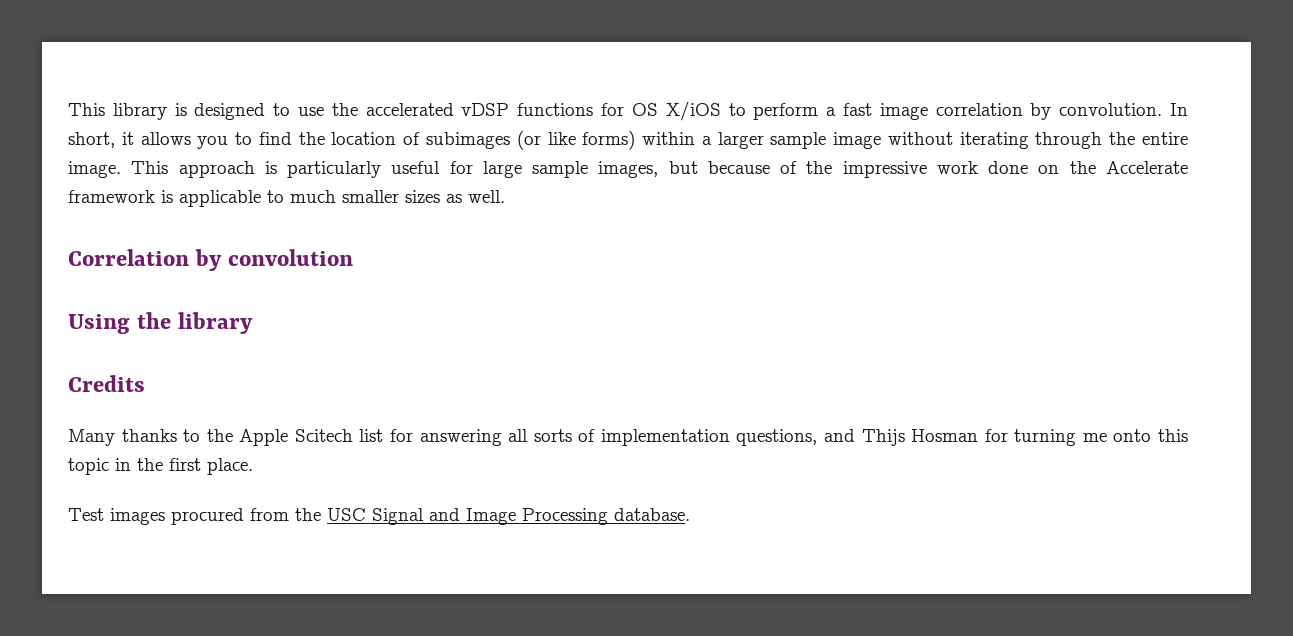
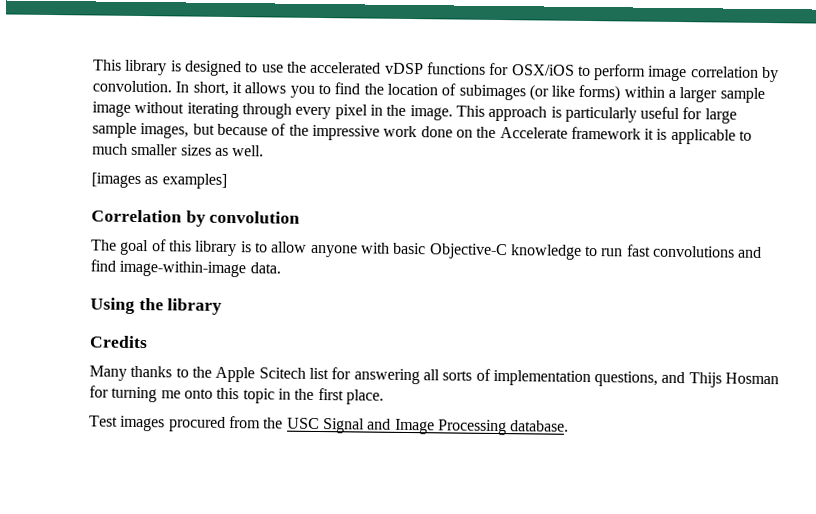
- This library is designed to use the accelerated vDSP functions for OS X/iOS to perform a fast image correlation by convolution.
+ This library is designed to use the accelerated vDSP functions for OSX/iOS to perform image correlation by convolution.
- In short, it allows you to find the location of subimages (or like forms) within a larger sample image without iterating through the entire image.
+ In short, it allows you to find the location of subimages (or like forms) within a larger sample image without iterating through every pixel in the image.
- This approach is particularly useful for large sample images, but because of the impressive work done on the Accelerate framework is applicable to much smaller sizes as well.
+ This approach is particularly useful for large sample images, but because of the impressive work done on the Accelerate framework it is applicable to much smaller sizes as well.
+ [images as examples]
+ The goal of this library is to allow anyone with basic Objective-C knowledge to run fast convolutions and find image-within-image data.

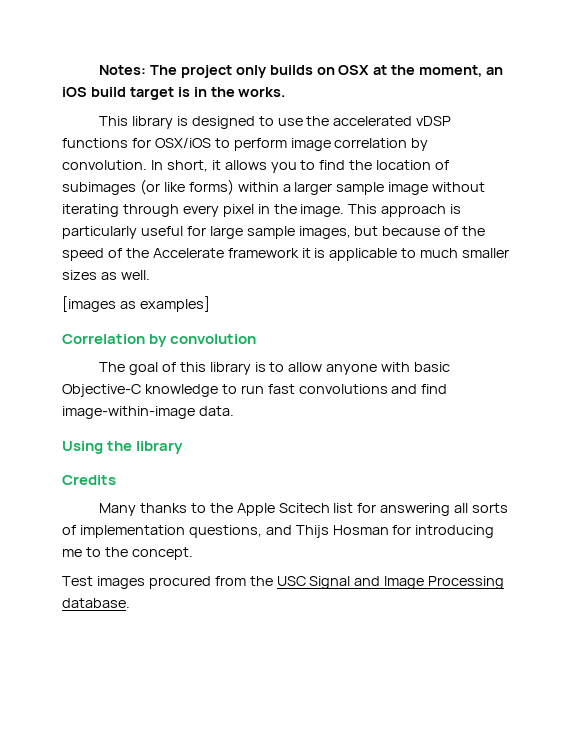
+ Notes: The project only builds on OSX at the moment, an iOS build target is in the works.
- This approach is particularly useful for large sample images, but because of the impressive work done on the Accelerate framework it is applicable to much smaller sizes as well.
+ This approach is particularly useful for large sample images, but because of the speed of the Accelerate framework it is applicable to much smaller sizes as well.
- Many thanks to the Apple Scitech list for answering all sorts of implementation questions, and Thijs Hosman for turning me onto this topic in the first place.
+ Many thanks to the Apple Scitech list for answering all sorts of implementation questions, and Thijs Hosman for introducing me to the concept.

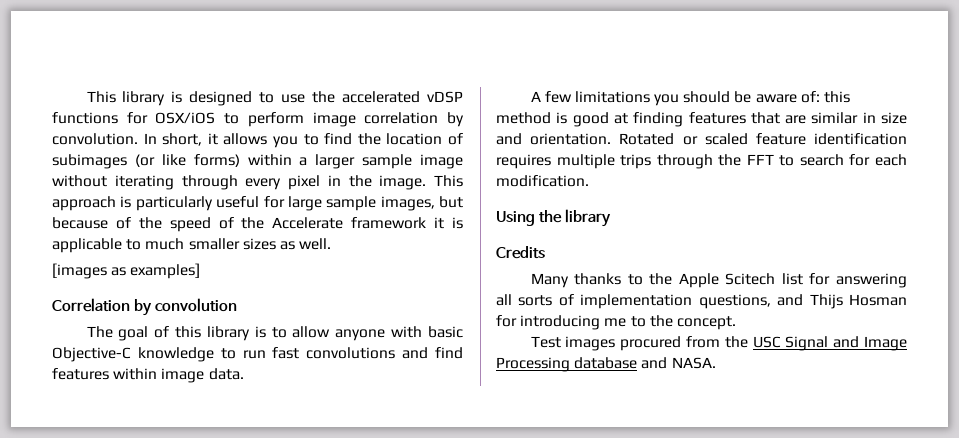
- Notes: The project only builds on OSX at the moment, an iOS build target is in the works.
- The goal of this library is to allow anyone with basic Objective-C knowledge to run fast convolutions and find image-within-image data.
+ The goal of this library is to allow anyone with basic Objective-C knowledge to run fast convolutions and find features within image data.
+ A few limitations you should be aware of: this method is good at finding features that are similar in size and orientation. Rotated or scaled feature identification requires multiple trips through the FFT to search for each modification.
- Test images procured from the USC Signal and Image Processing database.
+ Test images procured from the USC Signal and Image Processing database and NASA.

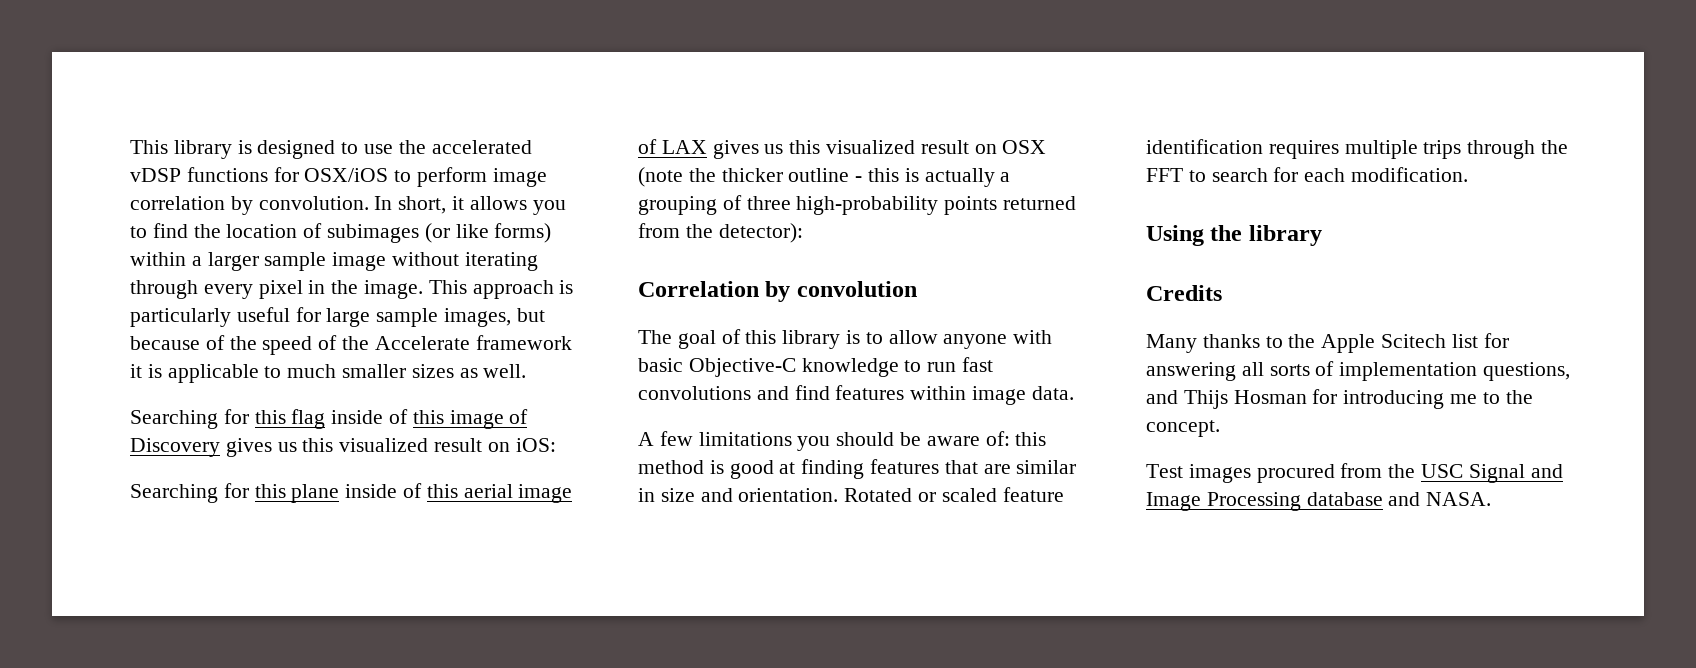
- [images as examples]
+ Searching for this flag inside of this image of Discovery gives us this visualized result on iOS:
+ Searching for this plane inside of this aerial image of LAX gives us this visualized result on OSX (note the thicker outline - this is actually a grouping of three high-probability points returned from the detector):

